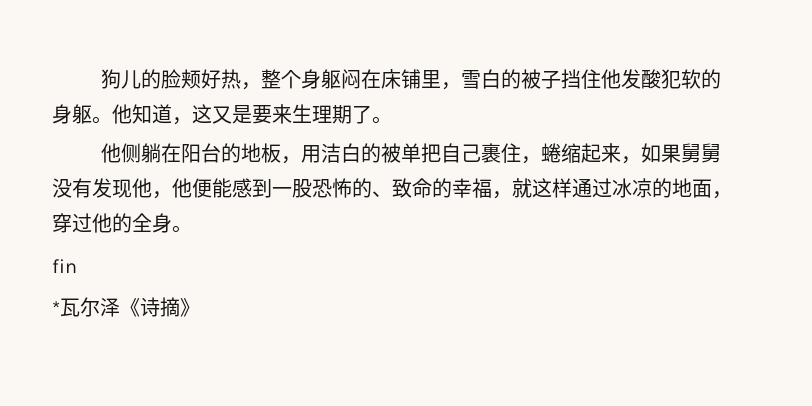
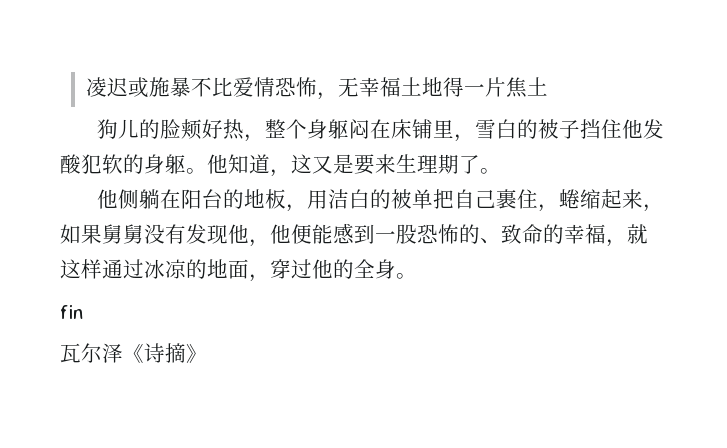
+ 凌迟或施暴不比爱情恐怖，无幸福土地得一片焦土
- *瓦尔泽《诗摘》
+ 瓦尔泽《诗摘》

